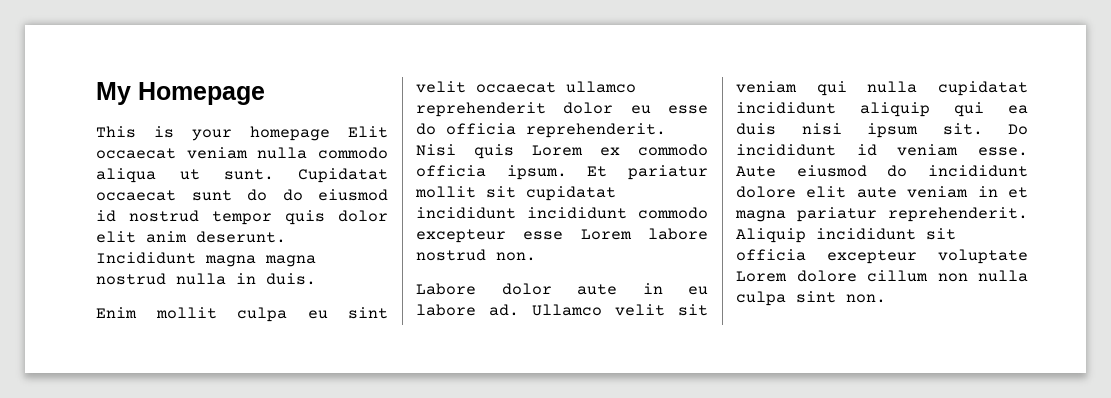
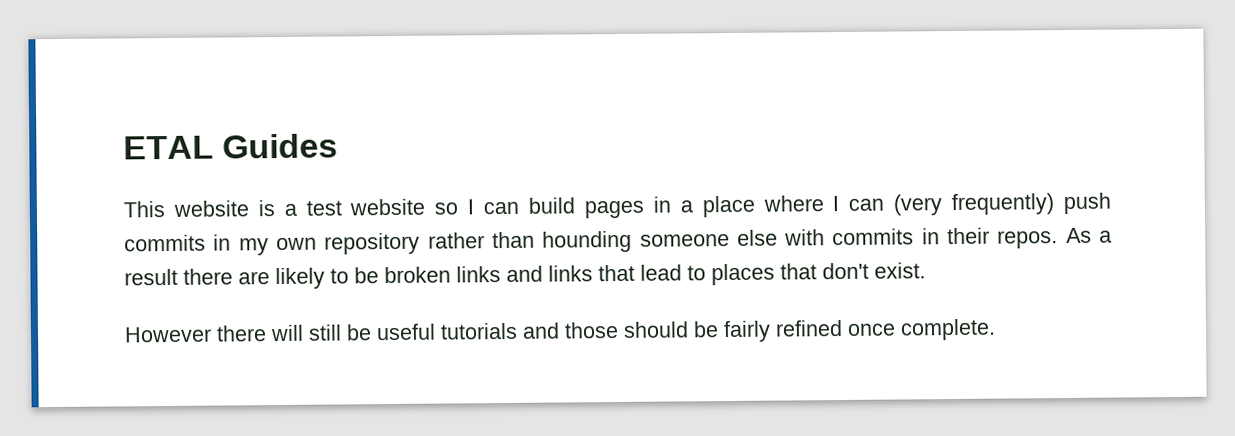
- My Homepage
+ ETAL Guides
- This is your homepage Elit occaecat veniam nulla commodo aliqua ut sunt. Cupidatat occaecat sunt do do eiusmod id nostrud tempor quis dolor elit anim deserunt. Incididunt magna magna nostrud nulla in duis.
- Enim mollit culpa eu sint velit occaecat ullamco reprehenderit dolor eu esse do officia reprehenderit. Nisi quis Lorem ex commodo officia ipsum. Et pariatur mollit sit cupidatat incididunt incididunt commodo excepteur esse Lorem labore nostrud non.
- Labore dolor aute in eu labore ad. Ullamco velit sit veniam qui nulla cupidatat incididunt aliquip qui ea duis nisi ipsum sit. Do incididunt id veniam esse. Aute eiusmod do incididunt dolore elit aute veniam in et magna pariatur reprehenderit. Aliquip incididunt sit officia excepteur voluptate Lorem dolore cillum non nulla culpa sint non.
+ This website is a test website so I can build pages in a place where I can (very frequently) push commits in my own repository rather than hounding someone else with commits in their repos. As a result there are likely to be broken links and links that lead to places that don't exist.
+ However there will still be useful tutorials and those should be fairly refined once complete.

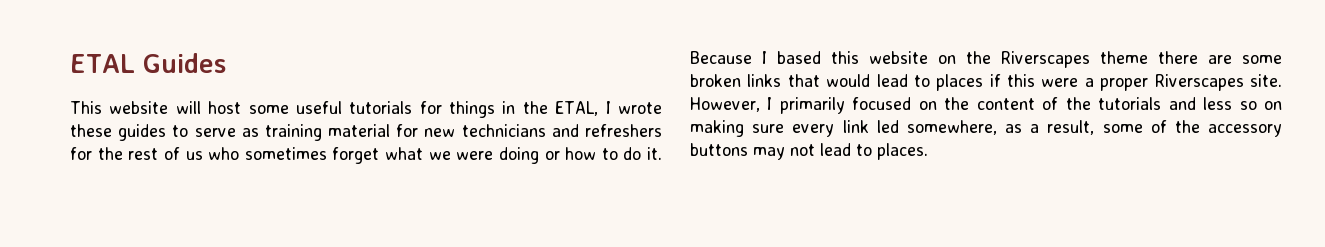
- This website is a test website so I can build pages in a place where I can (very frequently) push commits in my own repository rather than hounding someone else with commits in their repos. As a result there are likely to be broken links and links that lead to places that don't exist.
- However there will still be useful tutorials and those should be fairly refined once complete.
+ This website will host some useful tutorials for things in the ETAL, I wrote these guides to serve as training material for new technicians and refreshers for the rest of us who sometimes forget what we were doing or how to do it. Because I based this website on the Riverscapes theme there are some broken links that would lead to places if this were a proper Riverscapes site. However, I primarily focused on the content of the tutorials and less so on making sure every link led somewhere, as a result, some of the accessory buttons may not lead to places.

